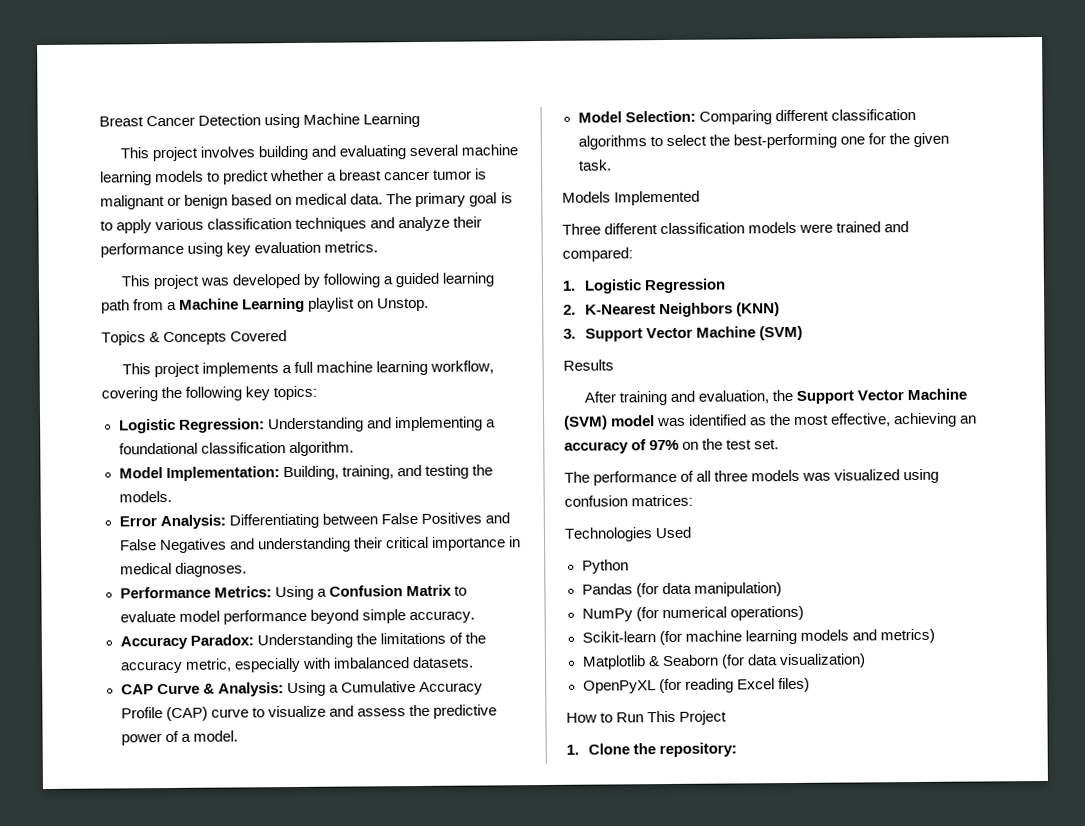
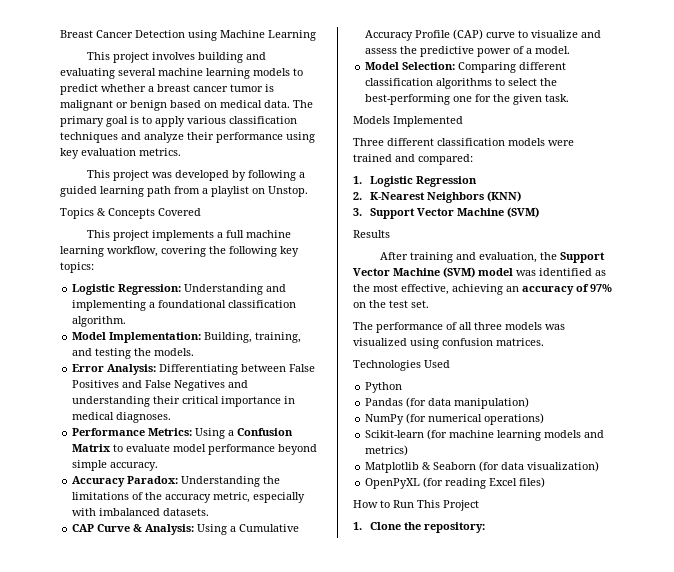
- This project was developed by following a guided learning path from a Machine Learning playlist on Unstop.
+ This project was developed by following a guided learning path from a playlist on Unstop.
- The performance of all three models was visualized using confusion matrices:
+ The performance of all three models was visualized using confusion matrices.

